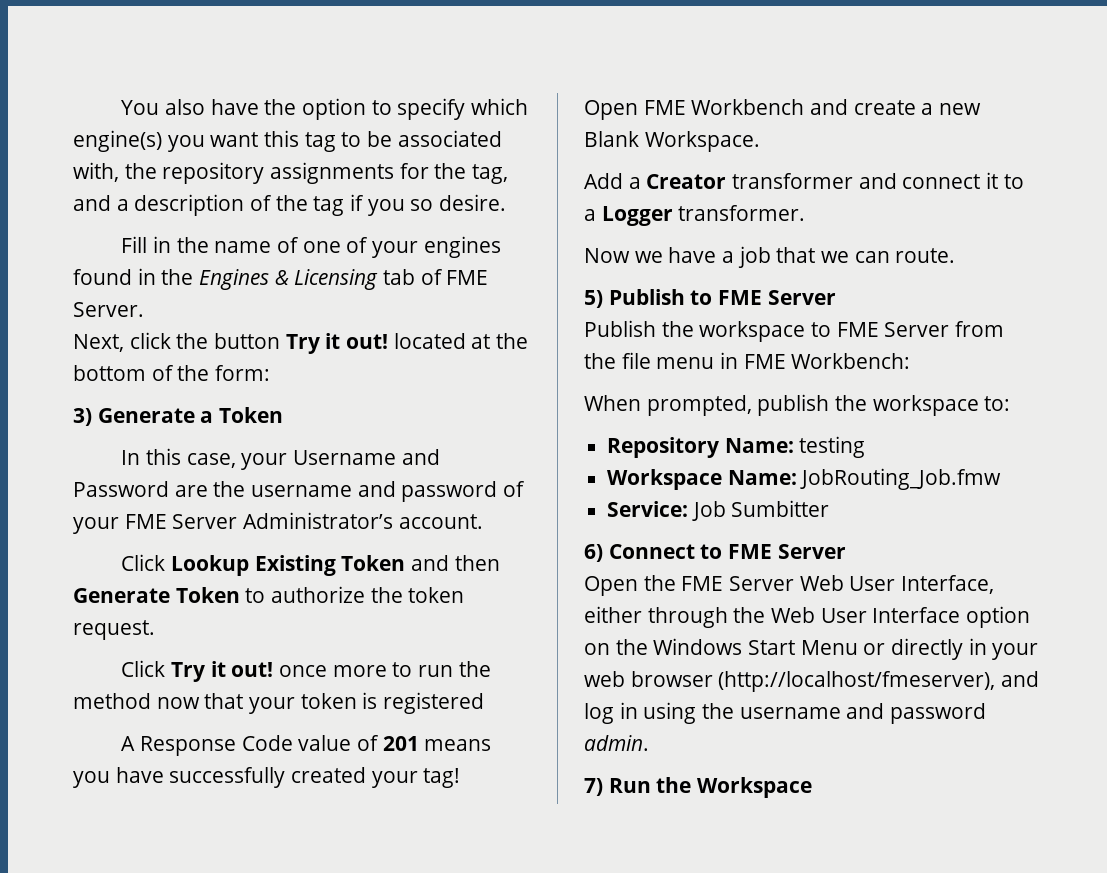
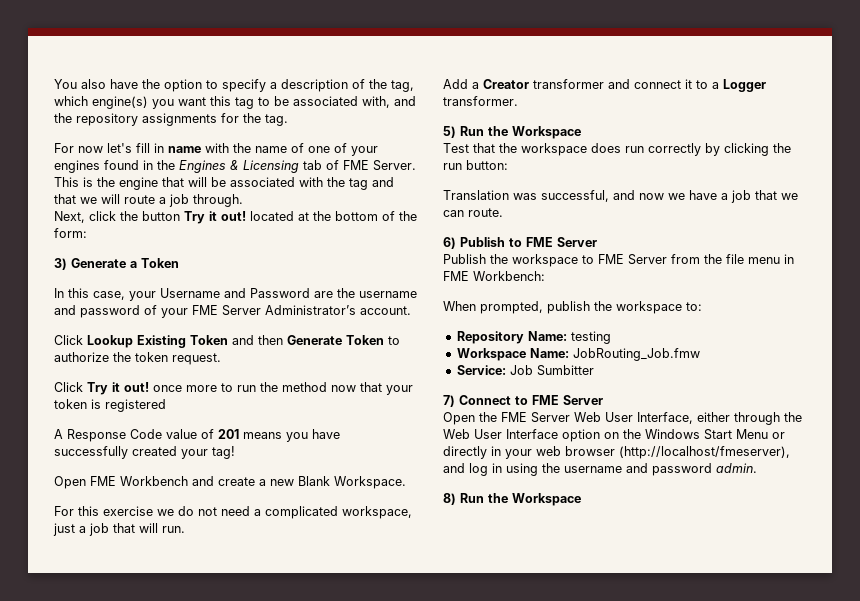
- You also have the option to specify which engine(s) you want this tag to be associated with, the repository assignments for the tag, and a description of the tag if you so desire.
- Fill in the name of one of your engines found in the Engines & Licensing tab of FME Server.
+ You also have the option to specify a description of the tag, which engine(s) you want this tag to be associated with, and the repository assignments for the tag.
+ For now let's fill in name with the name of one of your engines found in the Engines & Licensing tab of FME Server. This is the engine that will be associated with the tag and that we will route a job through.
+ For this exercise we do not need a complicated workspace, just a job that will run.
- Now we have a job that we can route.
+ 5) Run the Workspace
+ Test that the workspace does run correctly by clicking the run button:
+ Translation was successful, and now we have a job that we can route.
- 5) Publish to FME Server
+ 6) Publish to FME Server
- 6) Connect to FME Server
+ 7) Connect to FME Server
- 7) Run the Workspace
+ 8) Run the Workspace

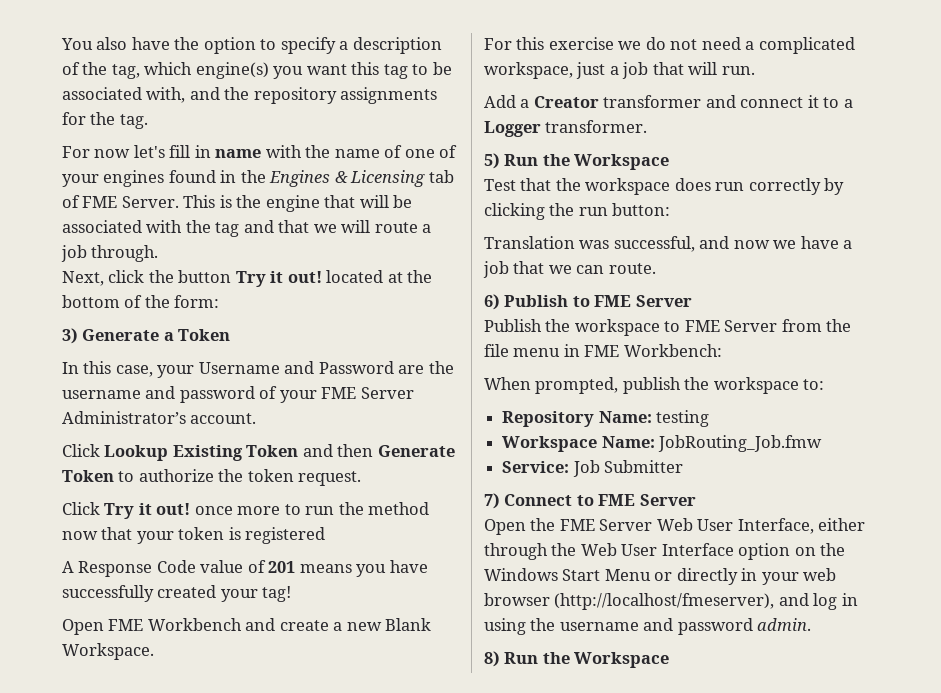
- Service: Job Sumbitter
+ Service: Job Submitter

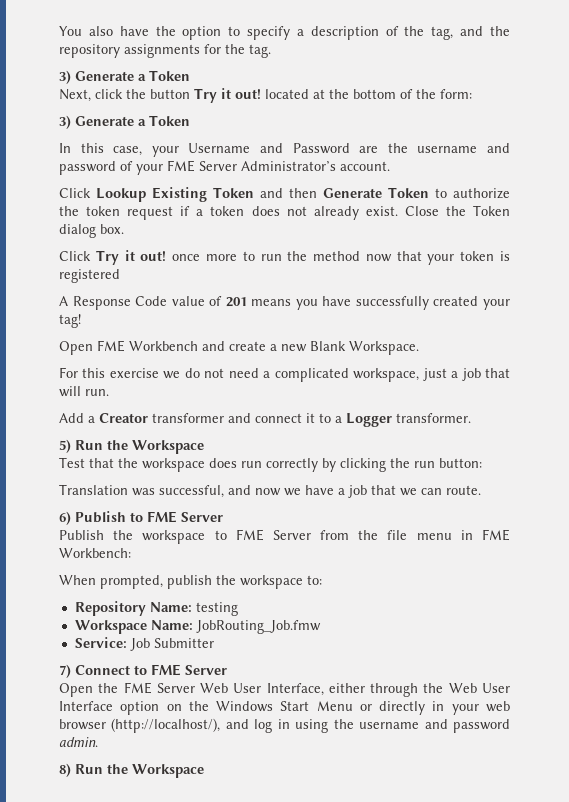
- You also have the option to specify a description of the tag, which engine(s) you want this tag to be associated with, and the repository assignments for the tag.
- For now let's fill in name with the name of one of your engines found in the Engines & Licensing tab of FME Server. This is the engine that will be associated with the tag and that we will route a job through.
+ You also have the option to specify a description of the tag, and the repository assignments for the tag.
+ 3) Generate a Token
- Click Lookup Existing Token and then Generate Token to authorize the token request.
+ Click Lookup Existing Token and then Generate Token to authorize the token request if a token does not already exist. Close the Token dialog box.
- Open the FME Server Web User Interface, either through the Web User Interface option on the Windows Start Menu or directly in your web browser (http://localhost/fmeserver), and log in using the username and password admin.
+ Open the FME Server Web User Interface, either through the Web User Interface option on the Windows Start Menu or directly in your web browser (http://localhost/), and log in using the username and password admin.

